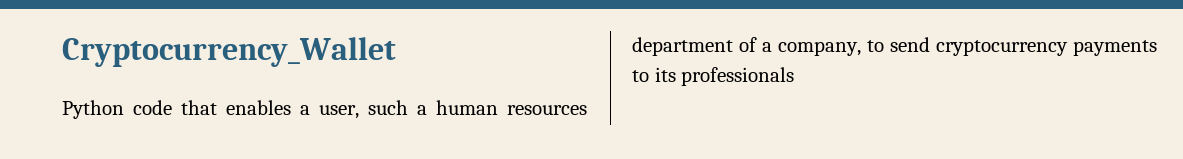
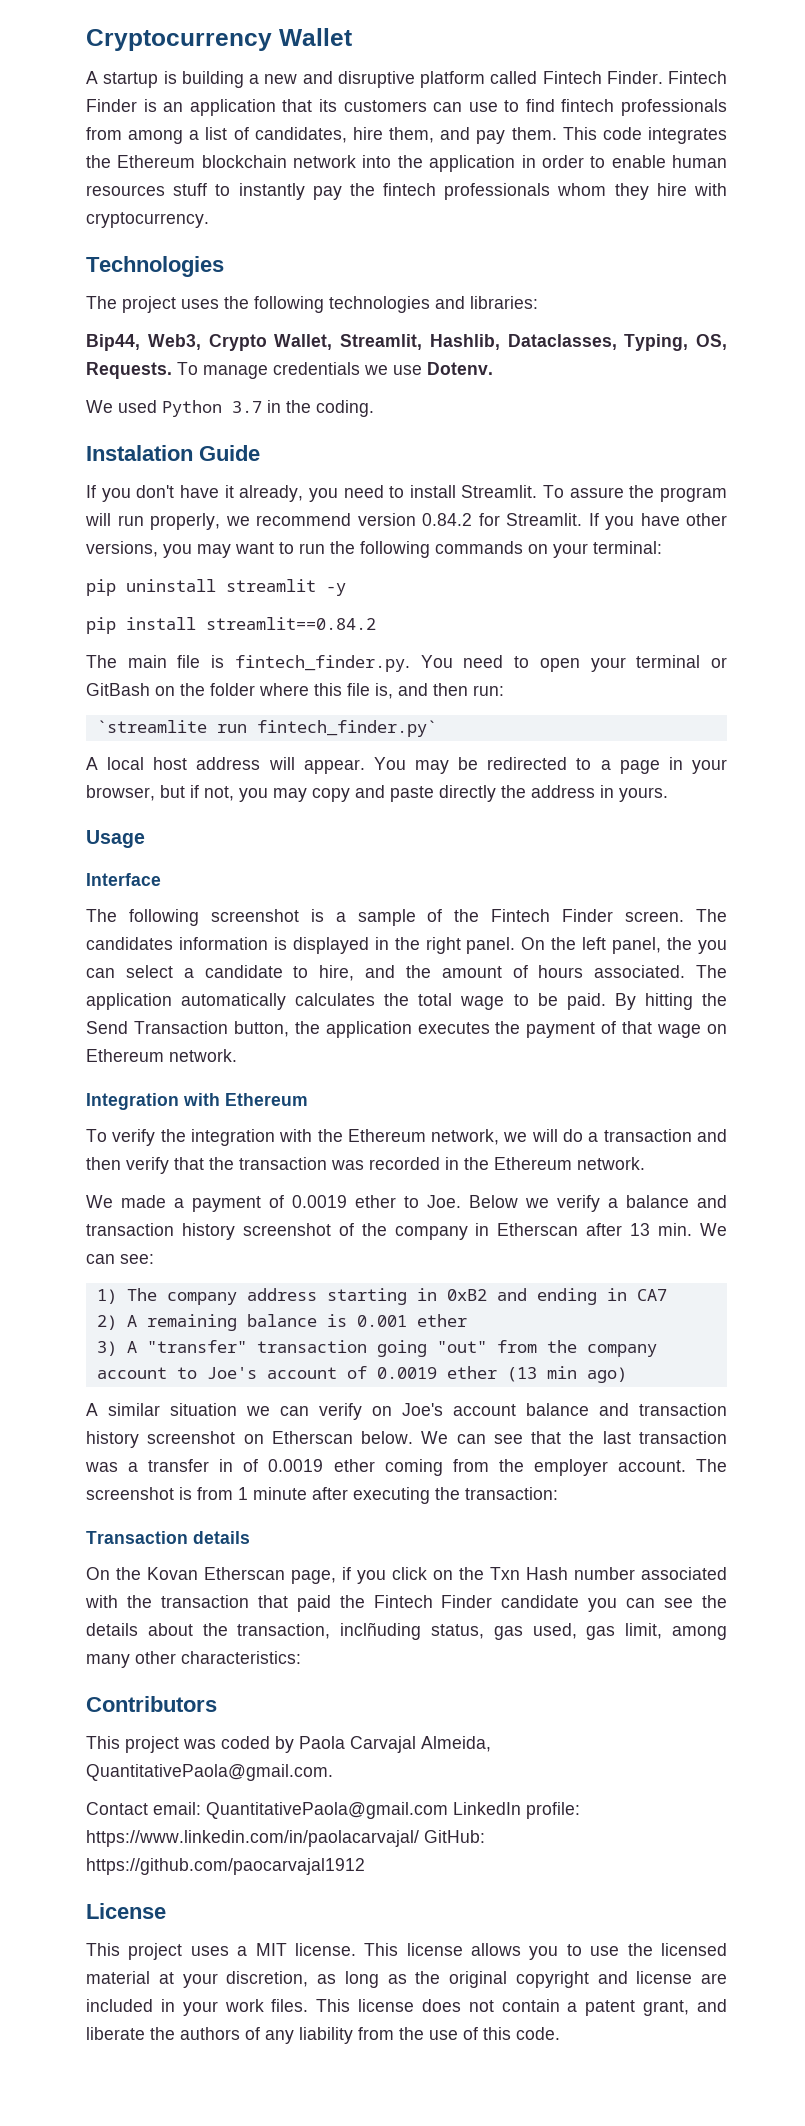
- Cryptocurrency_Wallet
- Python code that enables a user, such a human resources department of a company, to send cryptocurrency payments to its professionals
+ Cryptocurrency Wallet
+ A startup is building a new and disruptive platform called Fintech Finder. Fintech Finder is an application that its customers can use to find fintech professionals from among a list of candidates, hire them, and pay them. This code integrates the Ethereum blockchain network into the application in order to enable human resources stuff to instantly pay the fintech professionals whom they hire with cryptocurrency.
+ Technologies
+ The project uses the following technologies and libraries:
+ Bip44, Web3, Crypto Wallet, Streamlit, Hashlib, Dataclasses, Typing, OS, Requests. To manage credentials we use Dotenv.
+ We used Python 3.7 in the coding.
+ Instalation Guide
+ If you don't have it already, you need to install Streamlit. To assure the program will run properly, we recommend version 0.84.2 for Streamlit. If you have other versions, you may want to run the following commands on your terminal:
+ pip uninstall streamlit -y
+ pip install streamlit==0.84.2
+ The main file is fintech_finder.py. You need to open your terminal or GitBash on the folder where this file is, and then run:
+ `streamlite run fintech_finder.py`
+ A local host address will appear. You may be redirected to a page in your browser, but if not, you may copy and paste directly the address in yours.
+ Usage
+ Interface
+ The following screenshot is a sample of the Fintech Finder screen. The candidates information is displayed in the right panel. On the left panel, the you can select a candidate to hire, and the amount of hours associated. The application automatically calculates the total wage to be paid. By hitting the Send Transaction button, the application executes the payment of that wage on Ethereum network.
+ Integration with Ethereum
+ To verify the integration with the Ethereum network, we will do a transaction and then verify that the transaction was recorded in the Ethereum network.
+ We made a payment of 0.0019 ether to Joe. Below we verify a balance and transaction history screenshot of the company in Etherscan after 13 min. We can see:
+ 1) The company address starting in 0xB2 and ending in CA7
+ 2) A remaining balance is 0.001 ether
+ 3) A "transfer" transaction going "out" from the company account to Joe's account of 0.0019 ether (13 min ago)
+ A similar situation we can verify on Joe's account balance and transaction history screenshot on Etherscan below. We can see that the last transaction was a transfer in of 0.0019 ether coming from the employer account. The screenshot is from 1 minute after executing the transaction:
+ Transaction details
+ On the Kovan Etherscan page, if you click on the Txn Hash number associated with the transaction that paid the Fintech Finder candidate you can see the details about the transaction, inclñuding status, gas used, gas limit, among many other characteristics:
+ Contributors
+ This project was coded by Paola Carvajal Almeida, QuantitativePaola@gmail.com.
+ Contact email: QuantitativePaola@gmail.com LinkedIn profile: https://www.linkedin.com/in/paolacarvajal/ GitHub: https://github.com/paocarvajal1912
+ License
+ This project uses a MIT license. This license allows you to use the licensed material at your discretion, as long as the original copyright and license are included in your work files. This license does not contain a patent grant, and liberate the authors of any liability from the use of this code.

